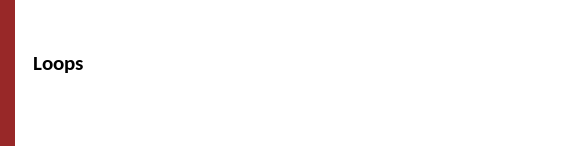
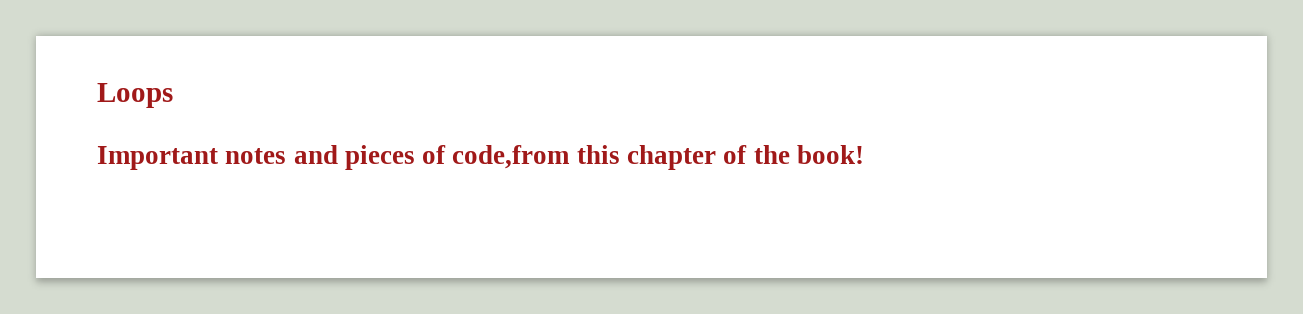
+ Important notes and pieces of code,from this chapter of the book!

